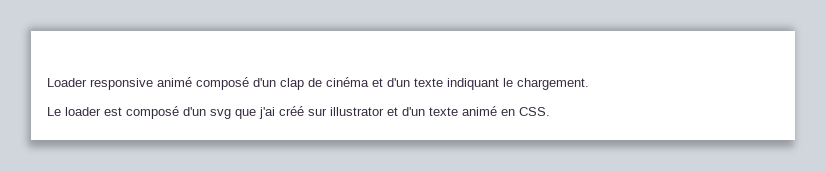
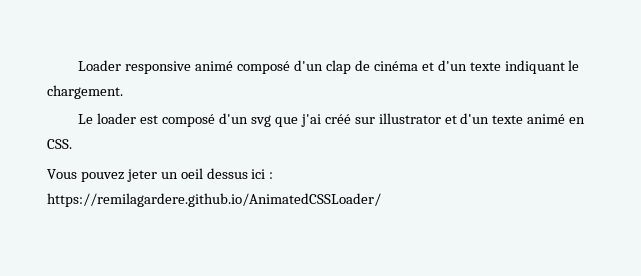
+ Vous pouvez jeter un oeil dessus ici : https://remilagardere.github.io/AnimatedCSSLoader/

